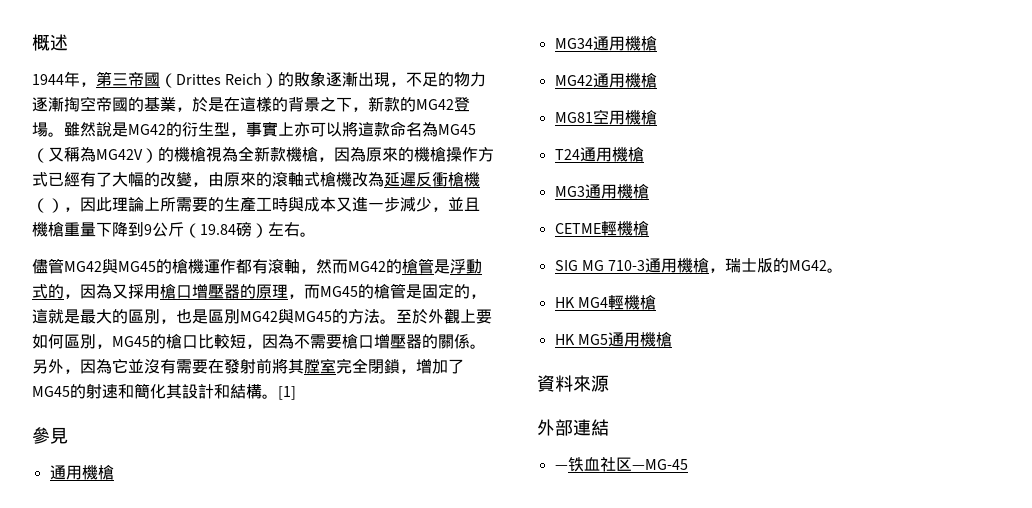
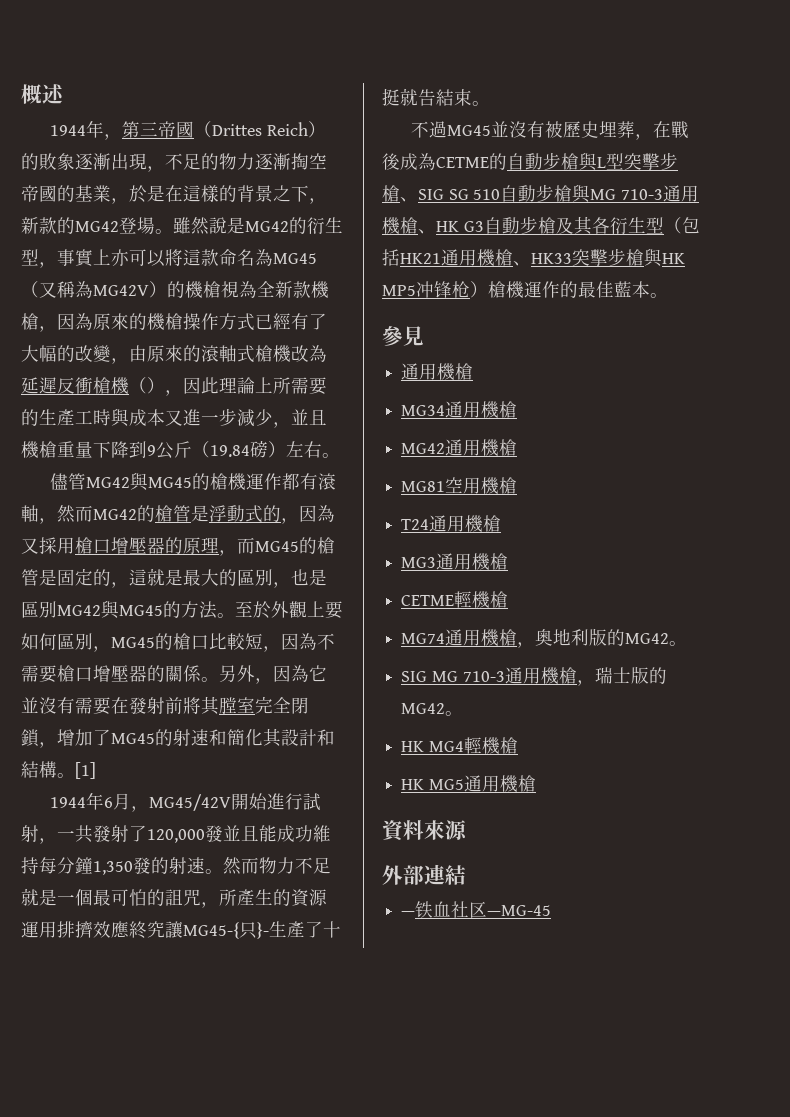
+ 1944年6月，MG45/42V開始進行試射，一共發射了120,000發並且能成功維持每分鐘1,350發的射速。然而物力不足就是一個最可怕的詛咒，所產生的資源運用排擠效應終究讓MG45-{只}-生產了十挺就告結束。
+ 不過MG45並沒有被歷史埋葬，在戰後成為CETME的自動步槍與L型突擊步槍、SIG SG 510自動步槍與MG 710-3通用機槍、HK G3自動步槍及其各衍生型（包括HK21通用機槍、HK33突擊步槍與HK MP5冲锋枪）槍機運作的最佳藍本。
+ MG74通用機槍，奥地利版的MG42。

